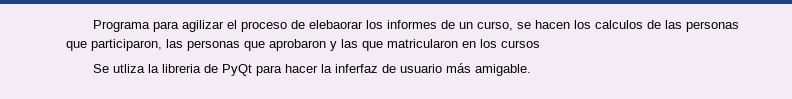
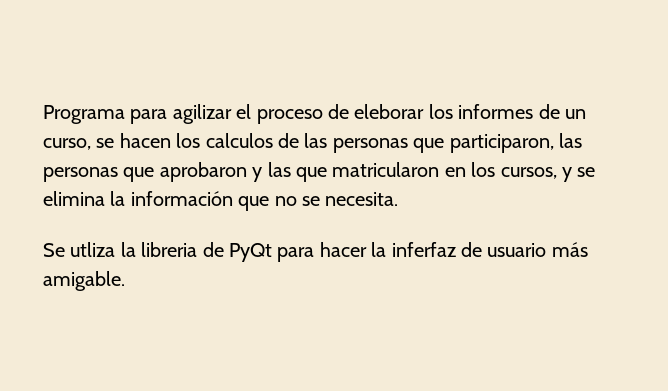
- Programa para agilizar el proceso de elebaorar los informes de un curso, se hacen los calculos de las personas que participaron, las personas que aprobaron y las que matricularon en los cursos
+ Programa para agilizar el proceso de eleborar los informes de un curso, se hacen los calculos de las personas que participaron, las personas que aprobaron y las que matricularon en los cursos, y se elimina la información que no se necesita.

